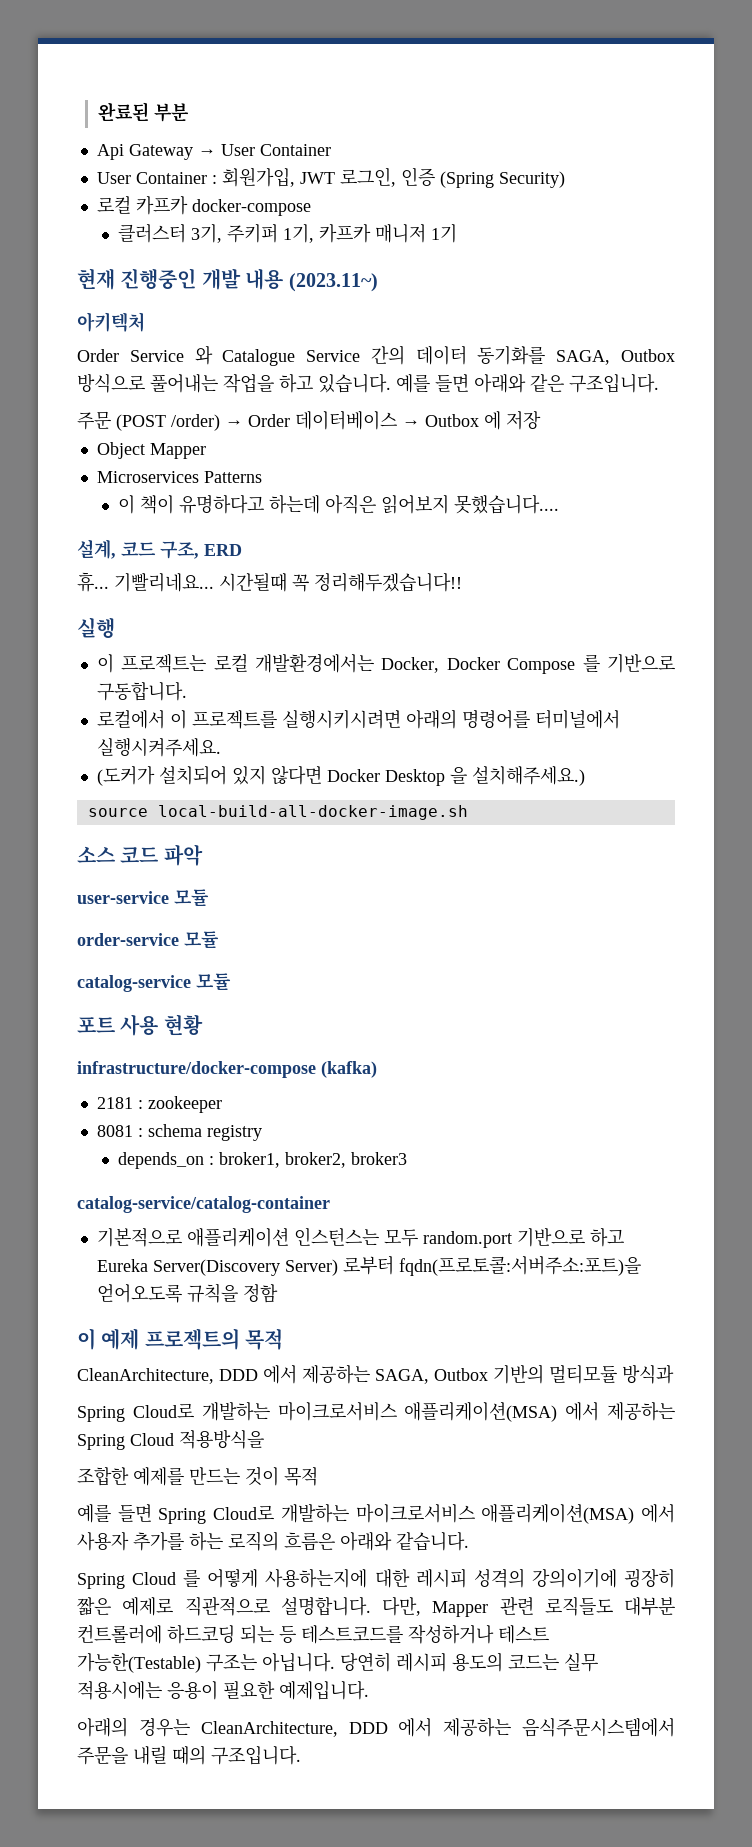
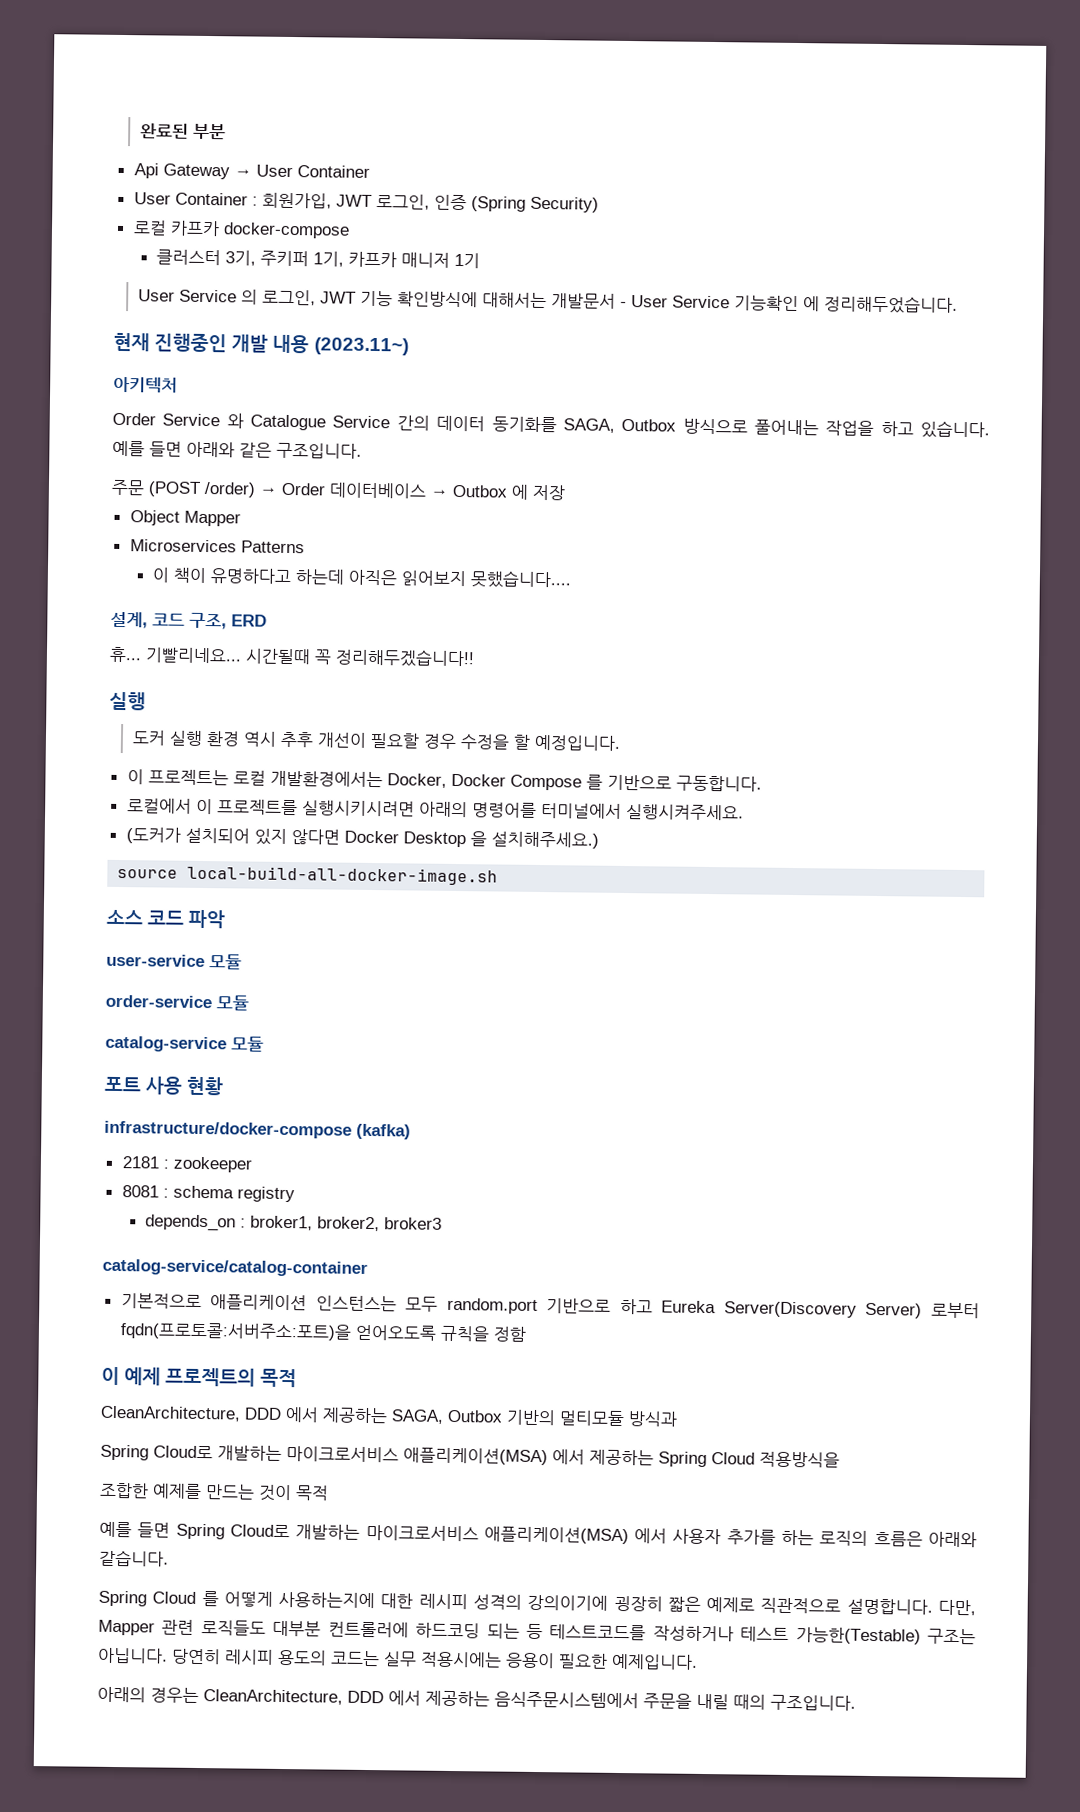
+ User Service 의 로그인, JWT 기능 확인방식에 대해서는 개발문서 - User Service 기능확인 에 정리해두었습니다.
+ 도커 실행 환경 역시 추후 개선이 필요할 경우 수정을 할 예정입니다.

